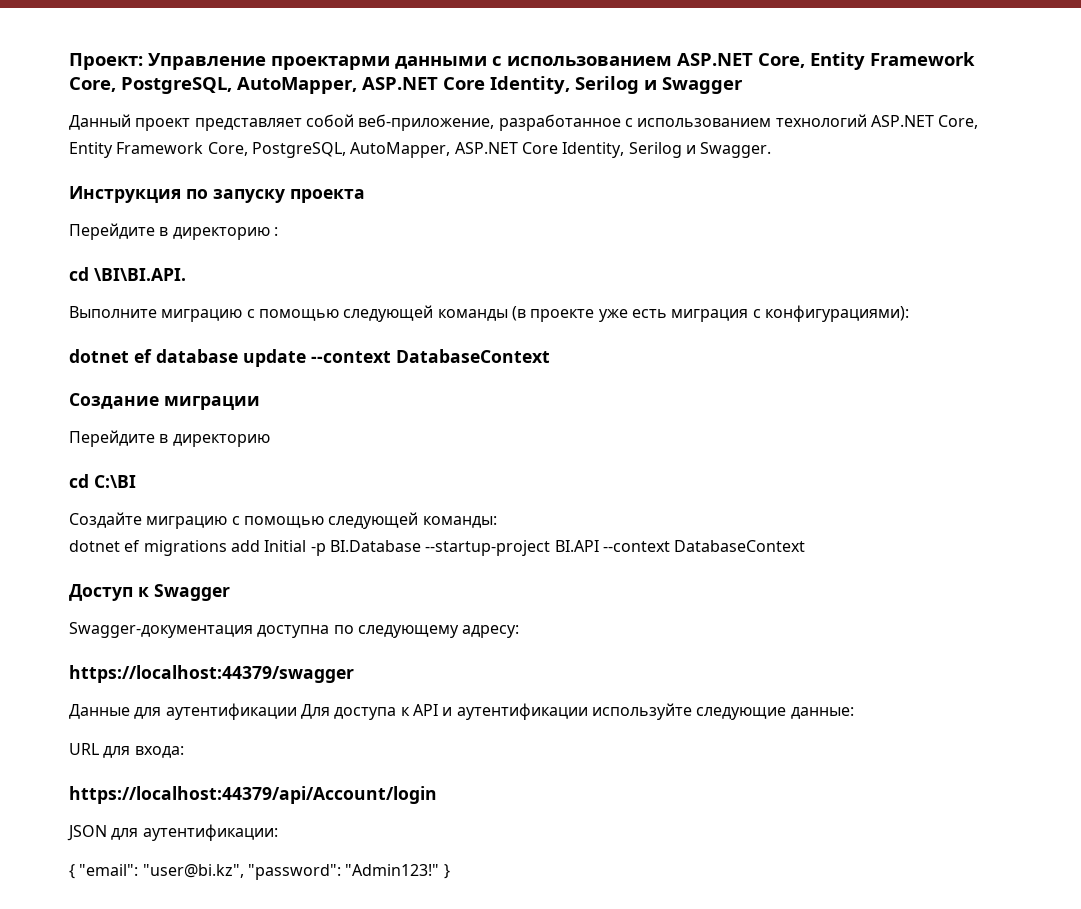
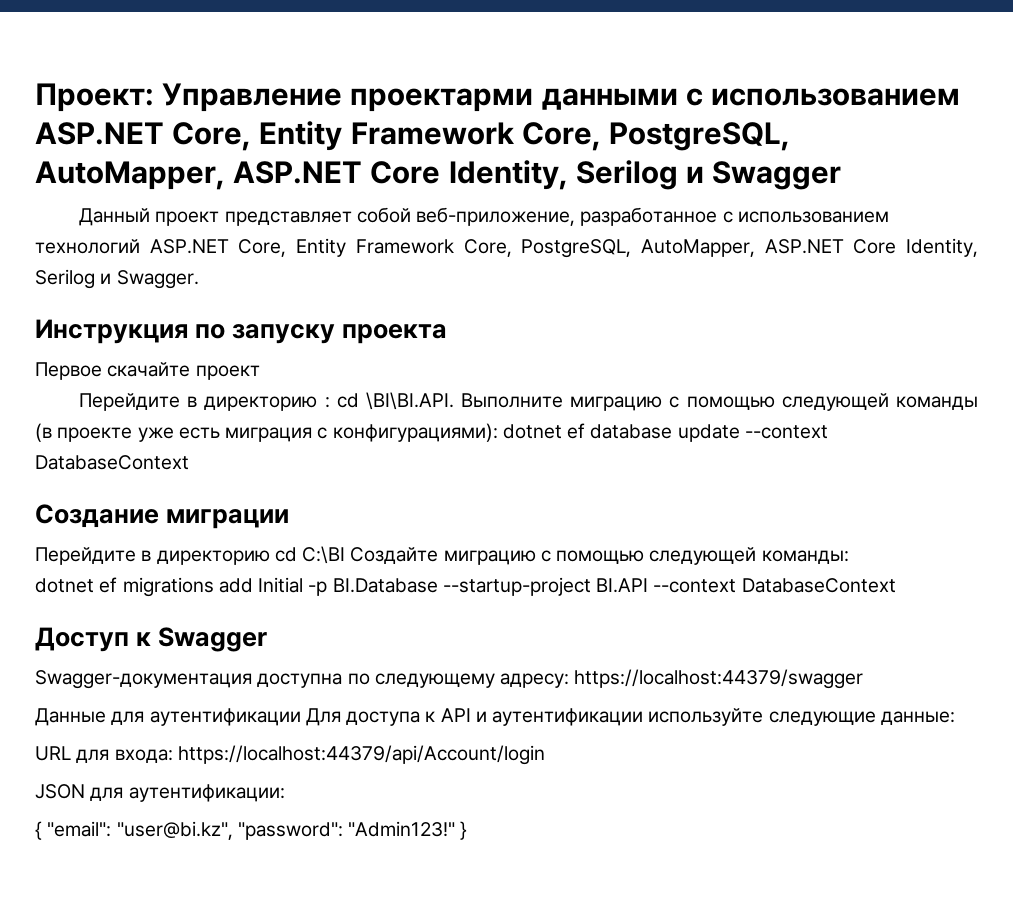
+ Первое скачайте проект
- Перейдите в директорию :
- cd \BI\BI.API.
- Выполните миграцию с помощью следующей команды (в проекте уже есть миграция с конфигурациями):
- dotnet ef database update --context DatabaseContext
+ Перейдите в директорию : cd \BI\BI.API. Выполните миграцию с помощью следующей команды (в проекте уже есть миграция с конфигурациями): dotnet ef database update --context DatabaseContext
  Создание миграции
- Перейдите в директорию
- cd C:\BI
- Создайте миграцию с помощью следующей команды:
+ Перейдите в директорию cd C:\BI Создайте миграцию с помощью следующей команды:
- Swagger-документация доступна по следующему адресу:
- https://localhost:44379/swagger
+ Swagger-документация доступна по следующему адресу: https://localhost:44379/swagger
- URL для входа:
- https://localhost:44379/api/Account/login
+ URL для входа: https://localhost:44379/api/Account/login

